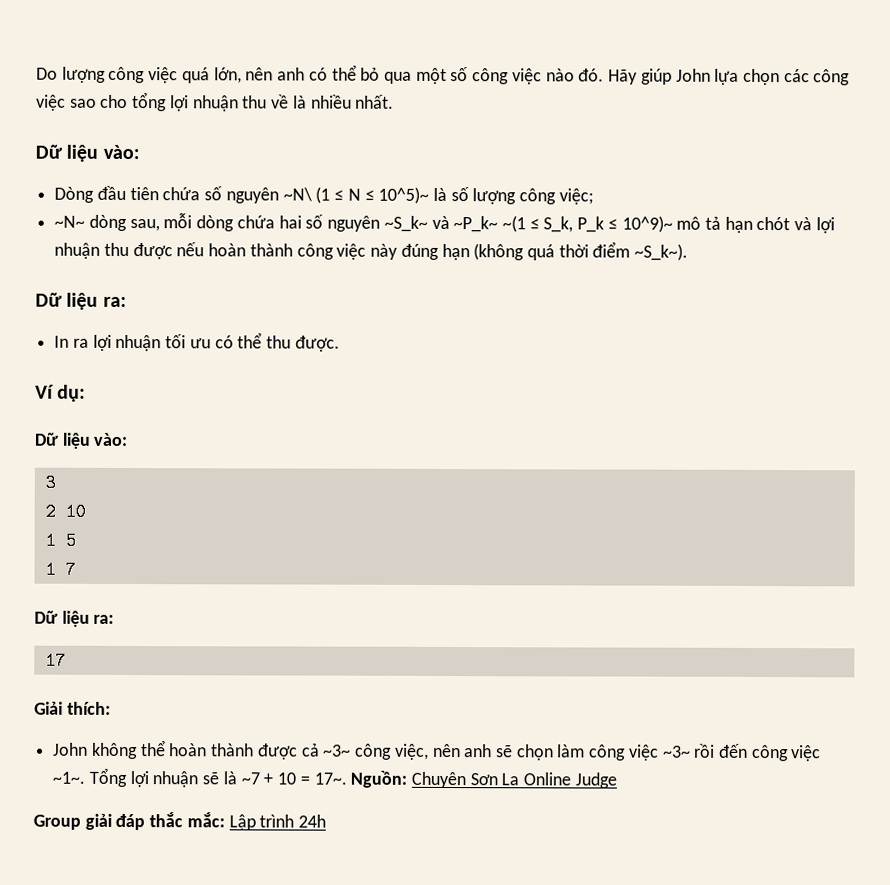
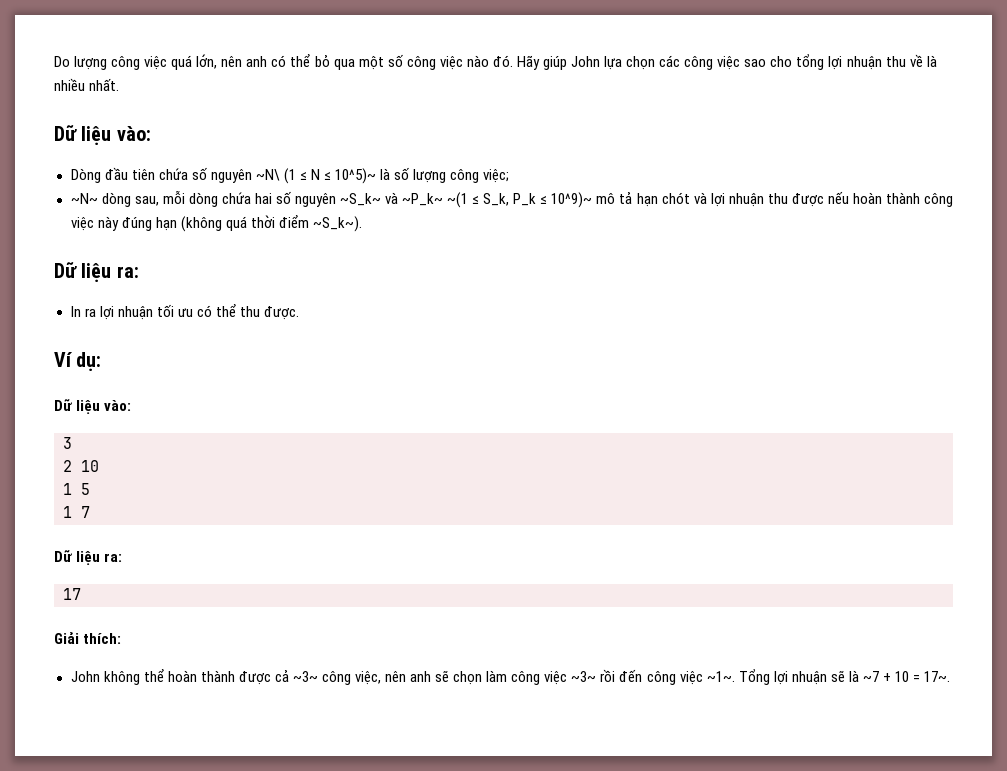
- Nguồn: Chuyên Sơn La Online Judge
- Group giải đáp thắc mắc: Lập trình 24h

